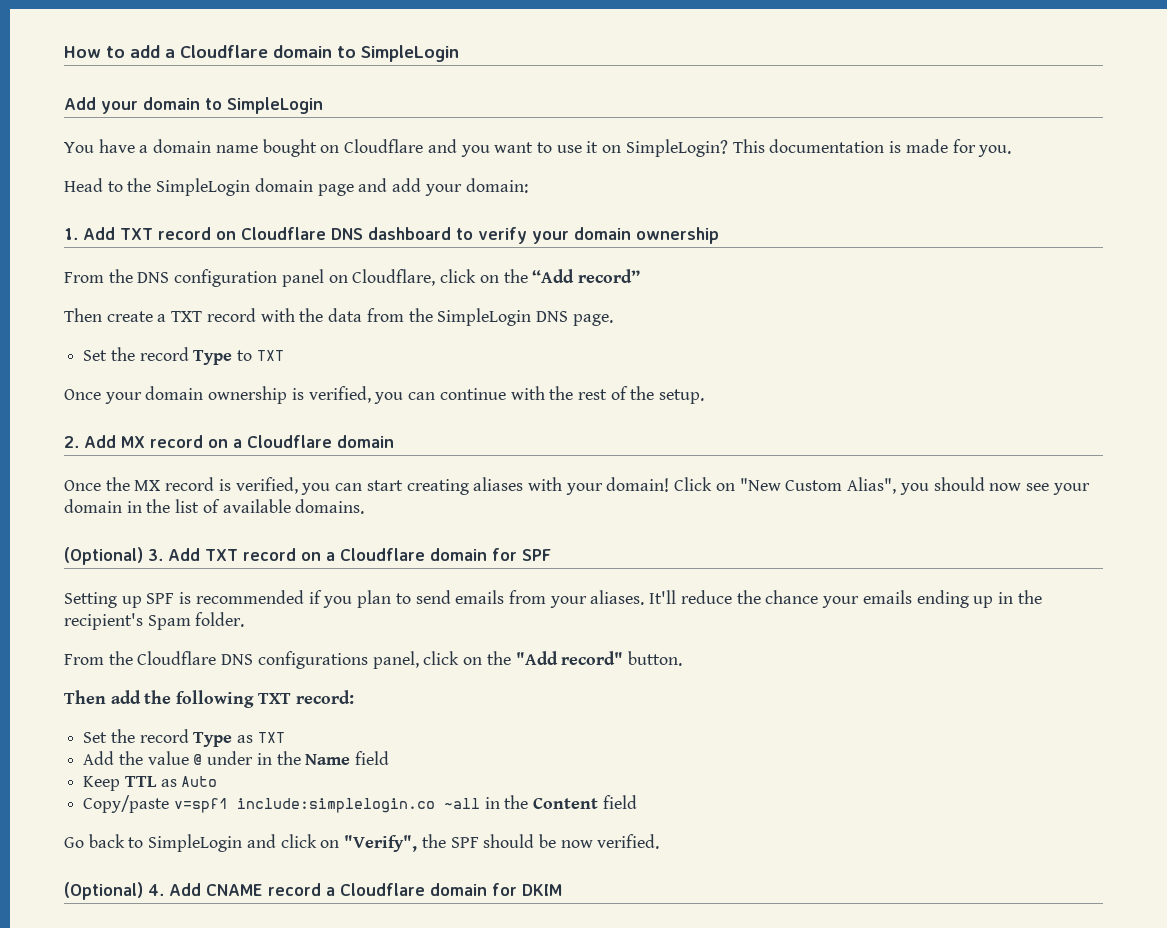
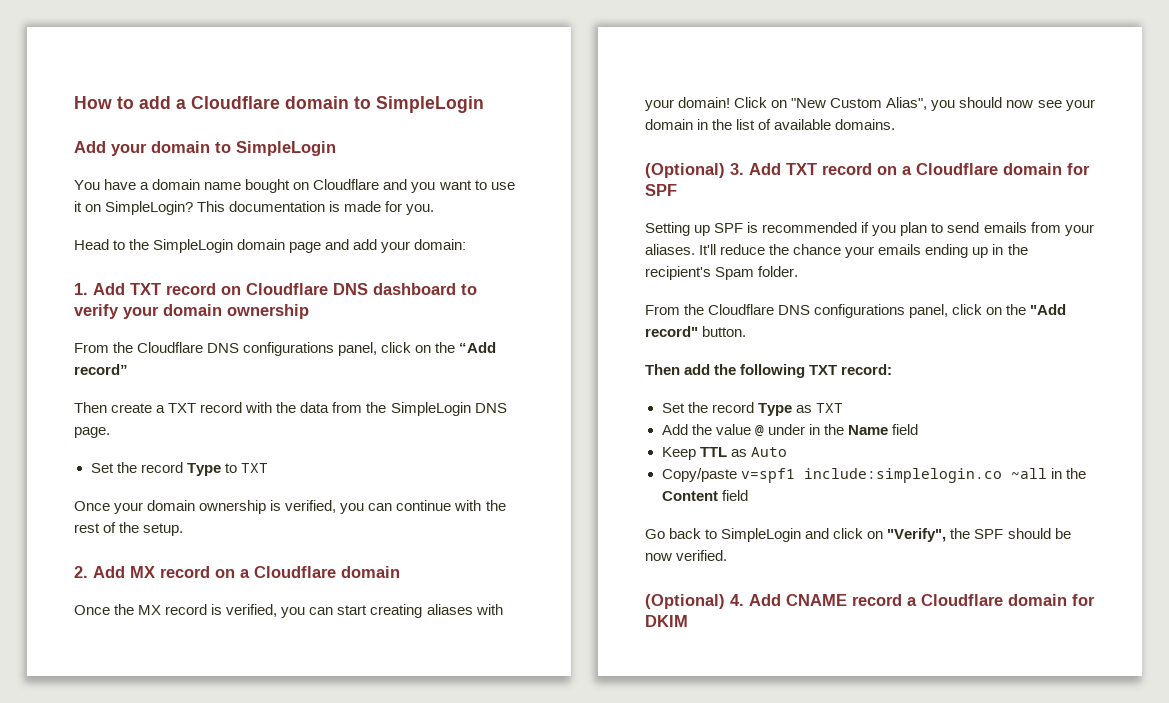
  1. Add TXT record on Cloudflare DNS dashboard to verify your domain ownership
- From the DNS configuration panel on Cloudflare, click on the “Add record”
+ From the Cloudflare DNS configurations panel, click on the “Add record”

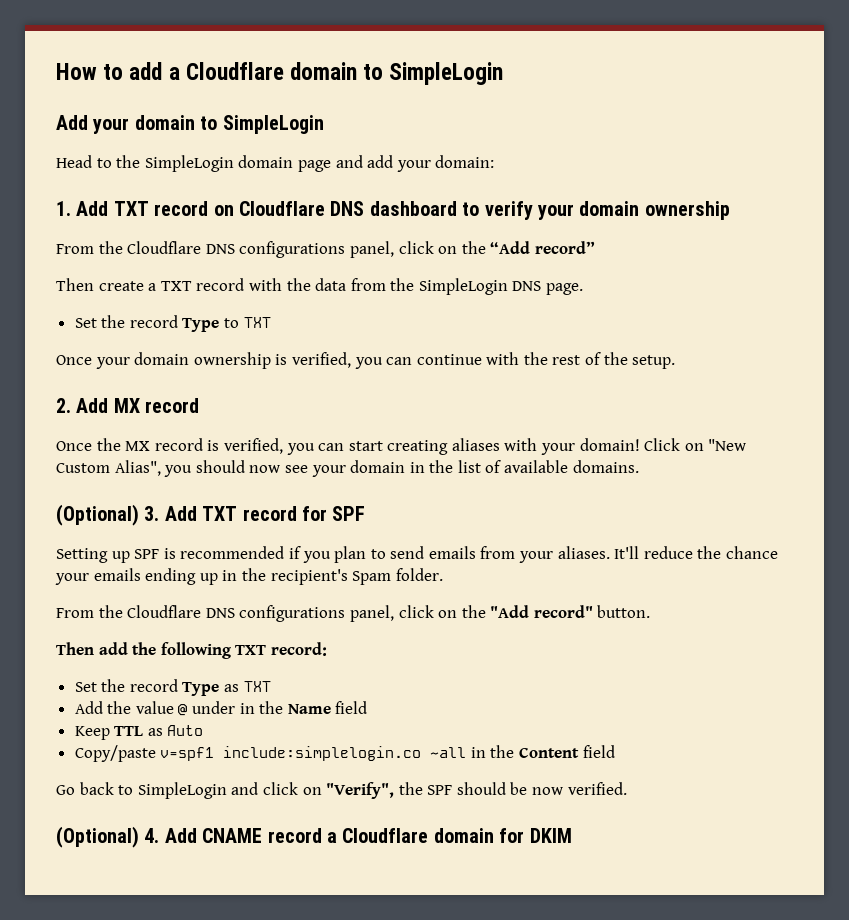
- You have a domain name bought on Cloudflare and you want to use it on SimpleLogin? This documentation is made for you.
- 2. Add MX record on a Cloudflare domain
+ 2. Add MX record
- (Optional) 3. Add TXT record on a Cloudflare domain for SPF
+ (Optional) 3. Add TXT record for SPF

